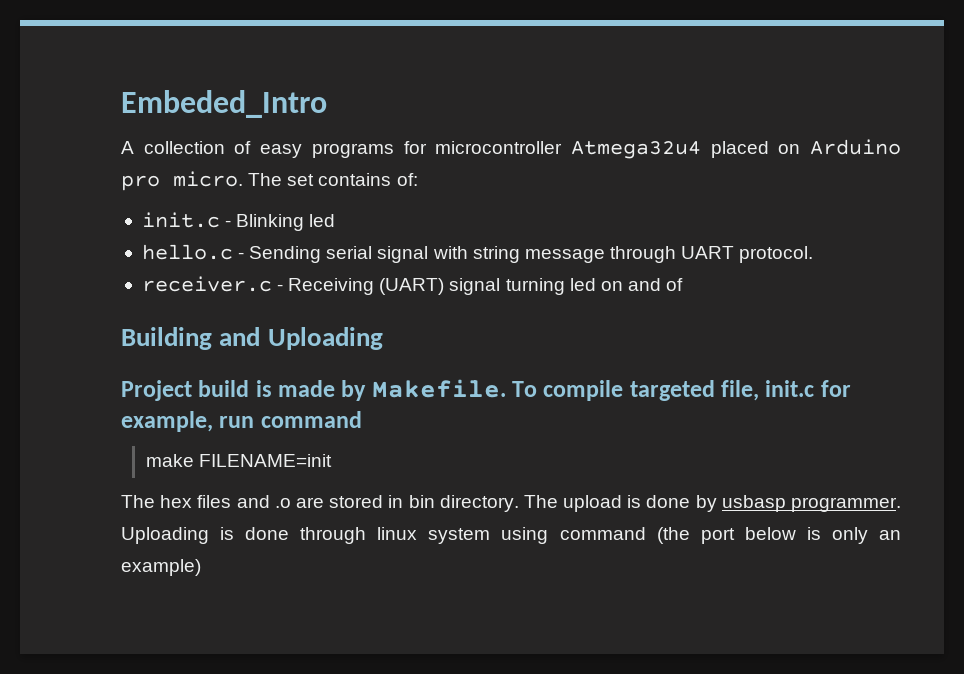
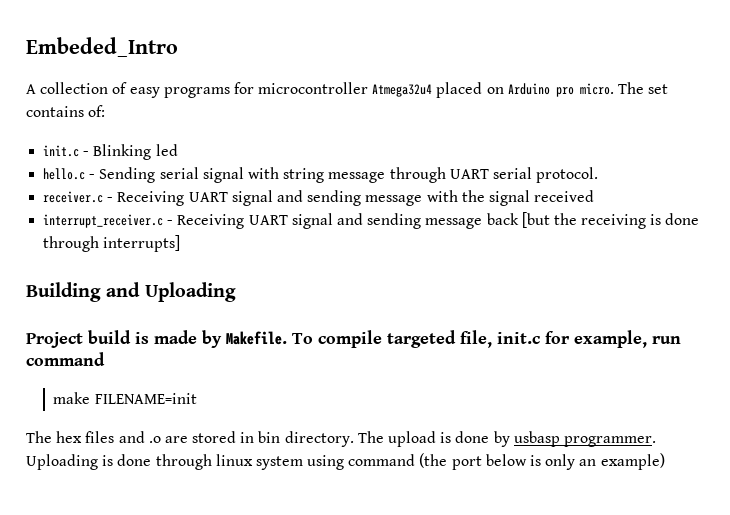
- hello.c - Sending serial signal with string message through UART protocol.
+ hello.c - Sending serial signal with string message through UART serial protocol.
- receiver.c - Receiving (UART) signal turning led on and of
+ receiver.c - Receiving UART signal and sending message with the signal received
+ interrupt_receiver.c - Receiving UART signal and sending message back [but the receiving is done through interrupts]

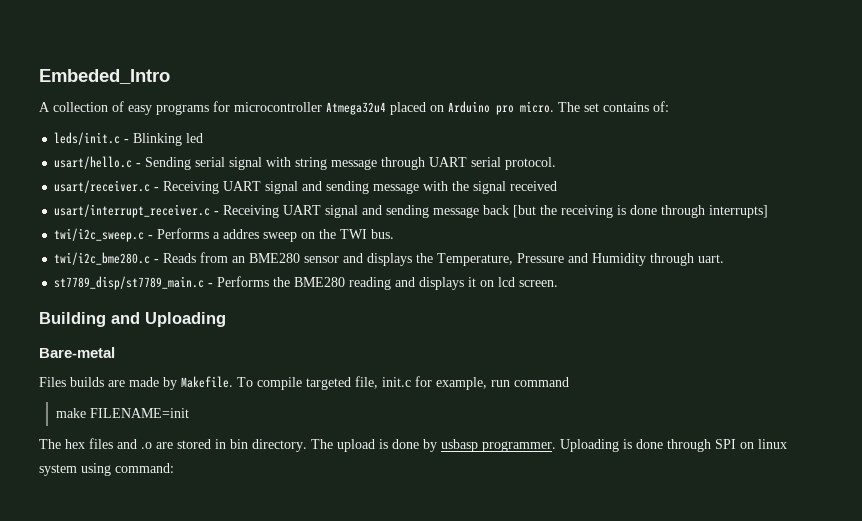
- init.c - Blinking led
+ leds/init.c - Blinking led
- hello.c - Sending serial signal with string message through UART serial protocol.
+ usart/hello.c - Sending serial signal with string message through UART serial protocol.
- receiver.c - Receiving UART signal and sending message with the signal received
+ usart/receiver.c - Receiving UART signal and sending message with the signal received
- interrupt_receiver.c - Receiving UART signal and sending message back [but the receiving is done through interrupts]
+ usart/interrupt_receiver.c - Receiving UART signal and sending message back [but the receiving is done through interrupts]
+ twi/i2c_sweep.c - Performs a addres sweep on the TWI bus.
+ twi/i2c_bme280.c - Reads from an BME280 sensor and displays the Temperature, Pressure and Humidity through uart.
+ st7789_disp/st7789_main.c - Performs the BME280 reading and displays it on lcd screen.
- Project build is made by Makefile.
+ Bare-metal
+ Files builds are made by Makefile.
- Uploading is done through linux system using command (the port below is only an example)
+ Uploading is done through SPI on linux system using command:

